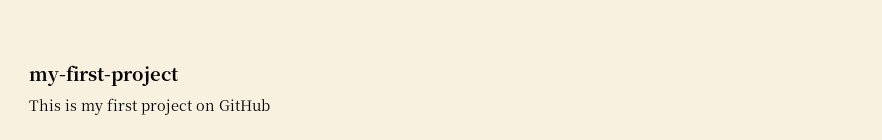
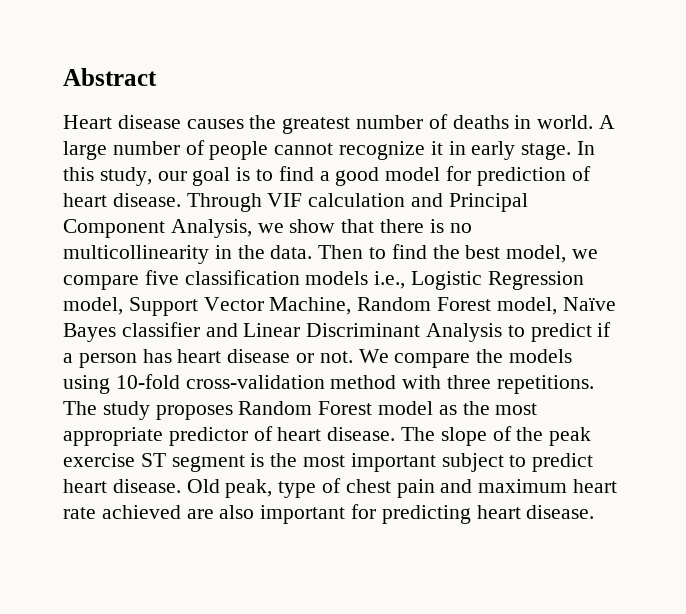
- my-first-project
- This is my first project on GitHub
+ Abstract
+ Heart disease causes the greatest number of deaths in world. A large number of people cannot recognize it in early stage. In this study, our goal is to find a good model for prediction of heart disease. Through VIF calculation and Principal Component Analysis, we show that there is no multicollinearity in the data. Then to find the best model, we compare five classification models i.e., Logistic Regression model, Support Vector Machine, Random Forest model, Naïve Bayes classifier and Linear Discriminant Analysis to predict if a person has heart disease or not. We compare the models using 10-fold cross-validation method with three repetitions. The study proposes Random Forest model as the most appropriate predictor of heart disease. The slope of the peak exercise ST segment is the most important subject to predict heart disease. Old peak, type of chest pain and maximum heart rate achieved are also important for predicting heart disease.

